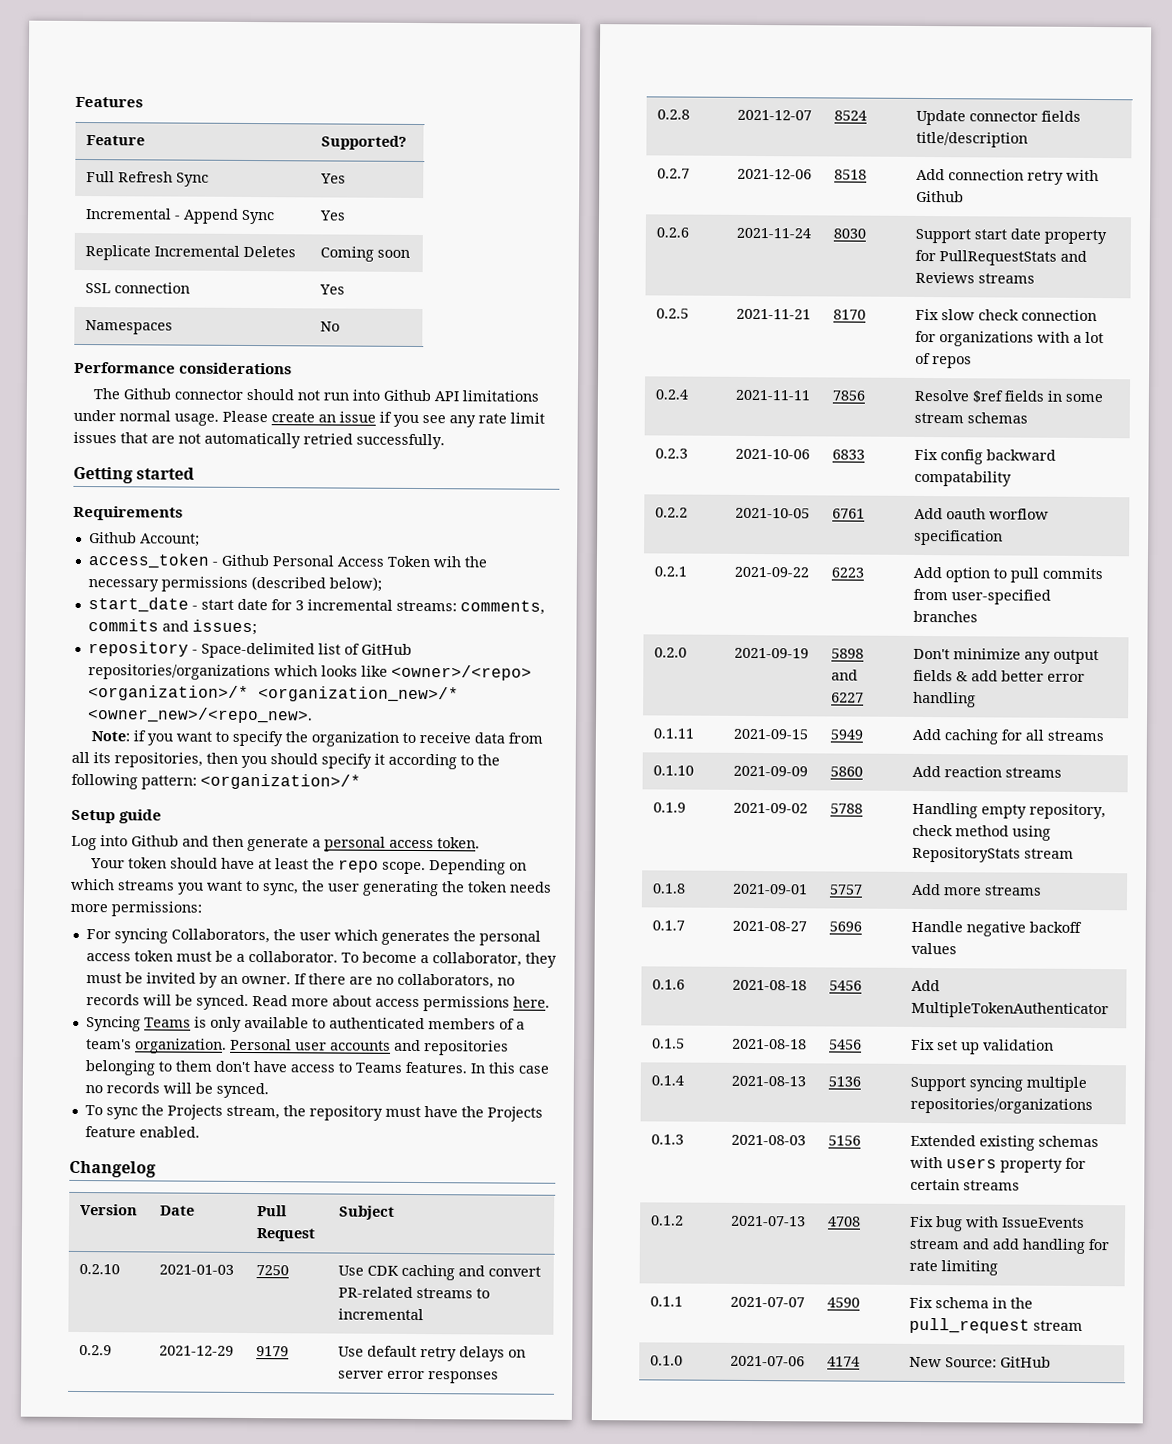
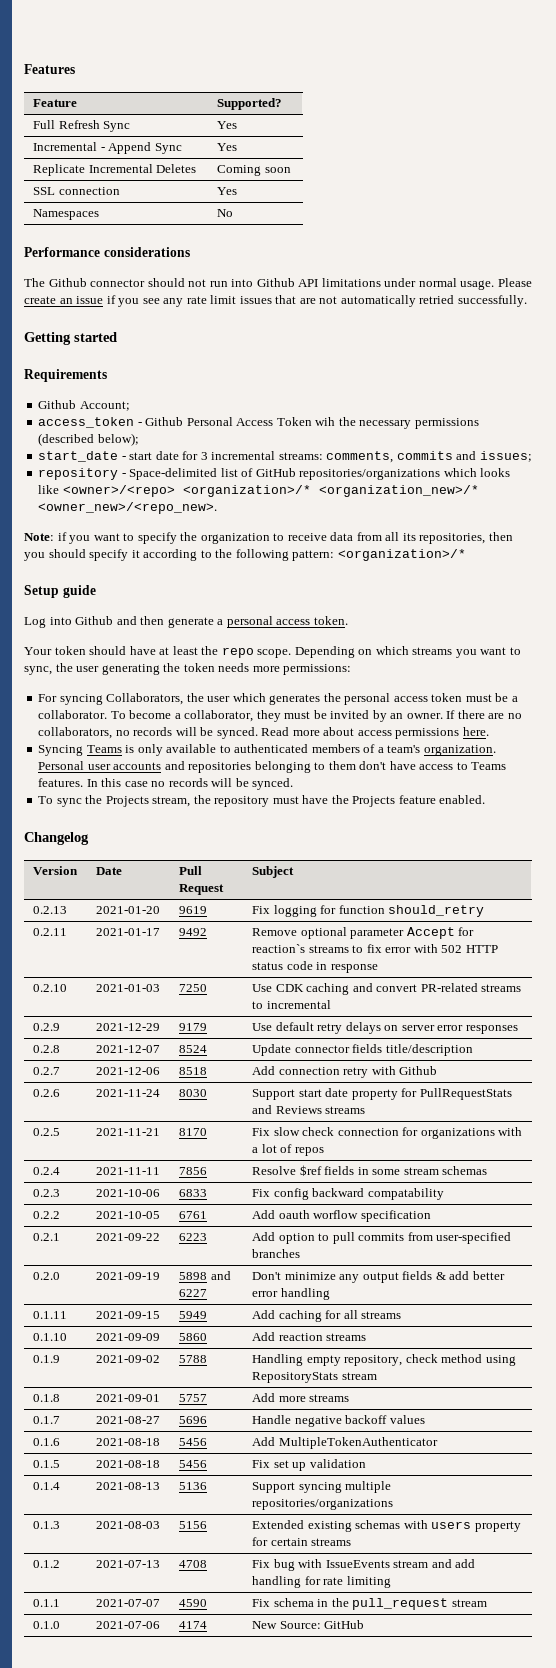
+ 0.2.13 | 2021-01-20 | 9619 | Fix logging for function should_retry
+ 0.2.11 | 2021-01-17 | 9492 | Remove optional parameter Accept for reaction`s streams to fix error with 502 HTTP status code in response

